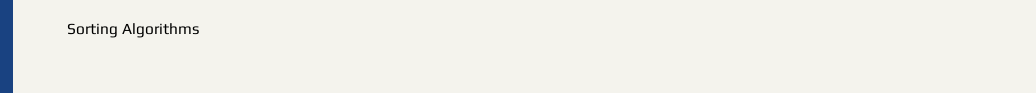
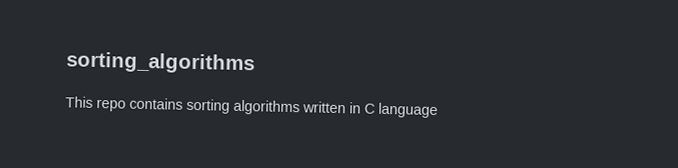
- Sorting Algorithms
+ sorting_algorithms
+ This repo contains sorting algorithms written in C language

